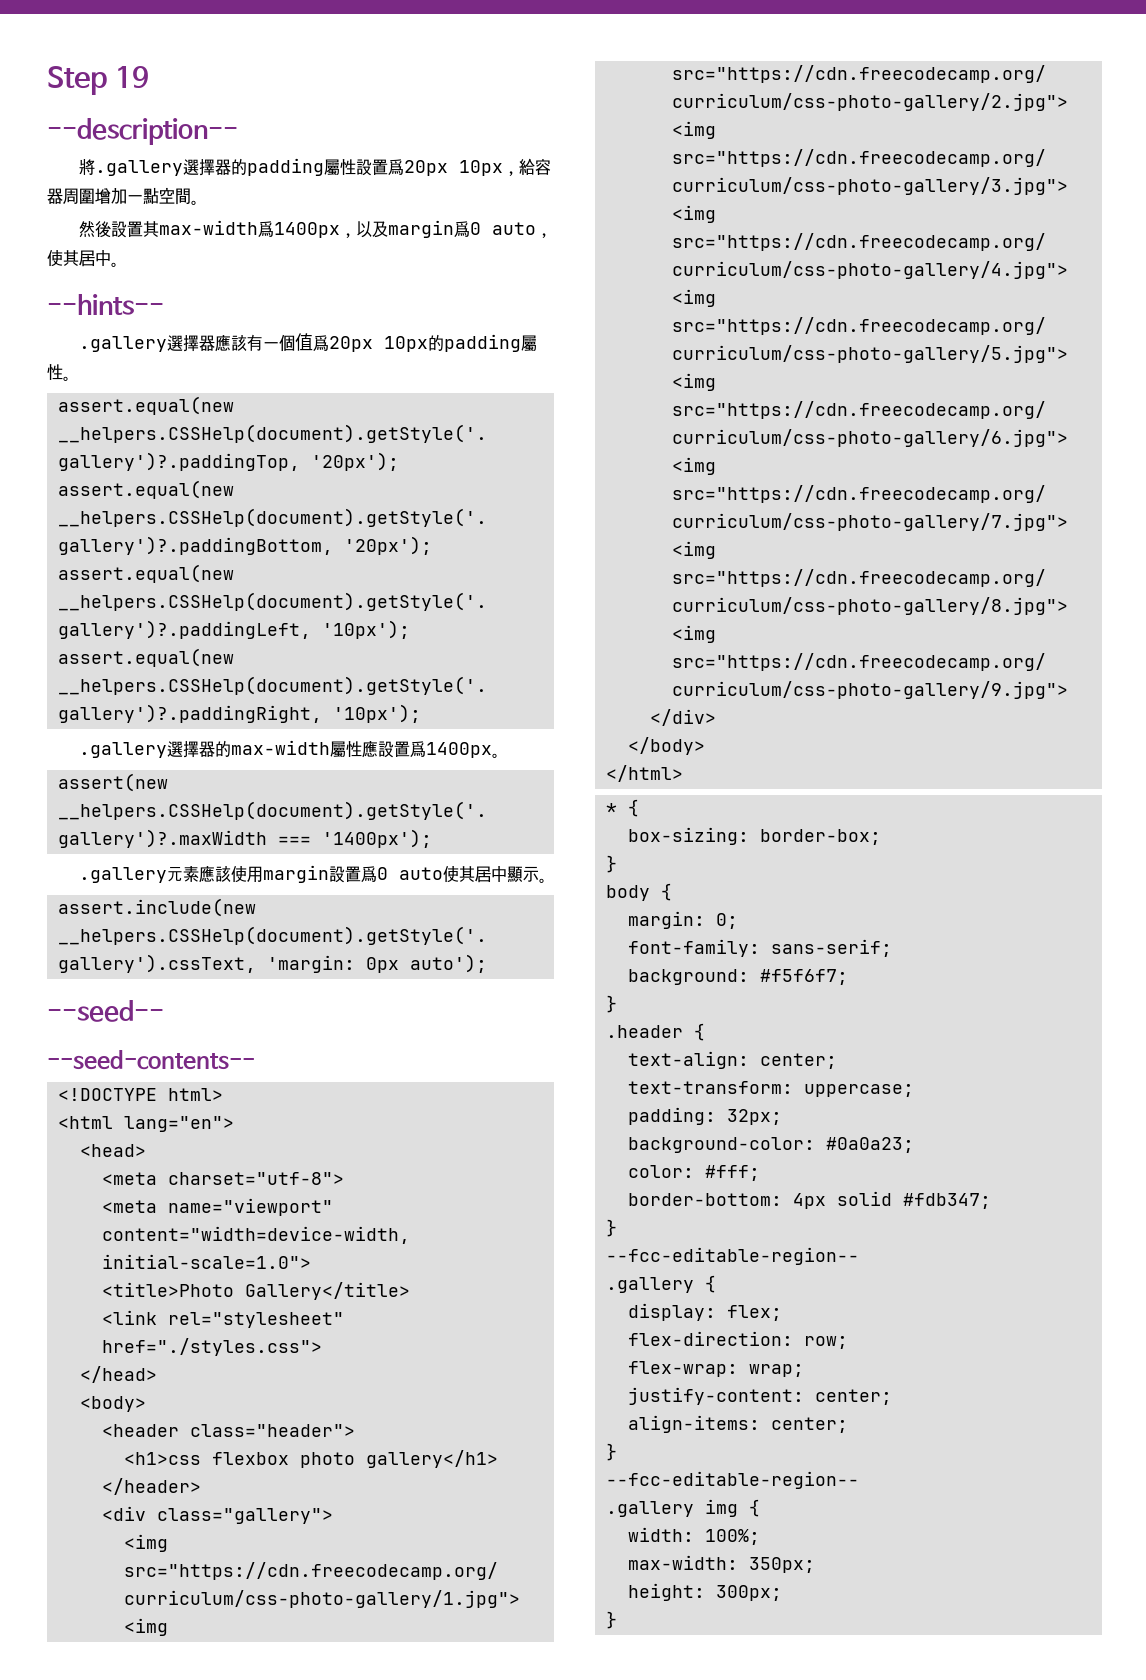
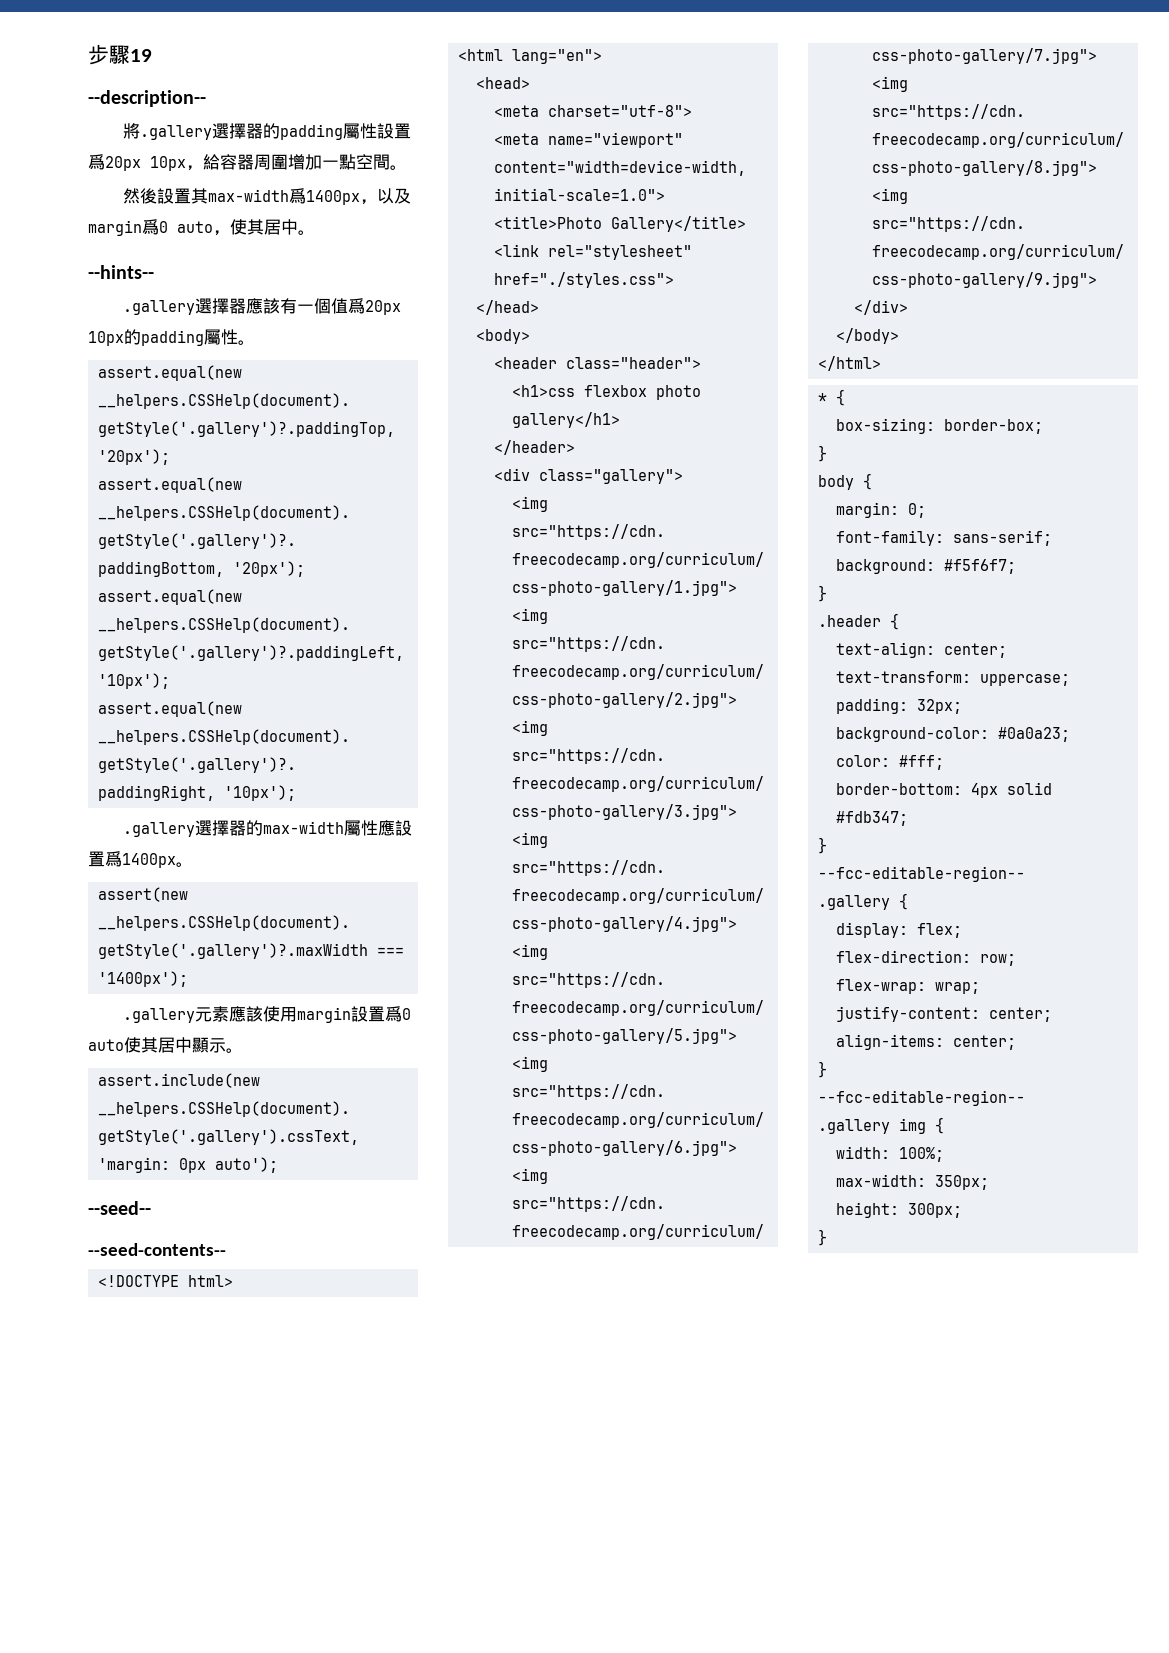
- Step 19
+ 步驟19

